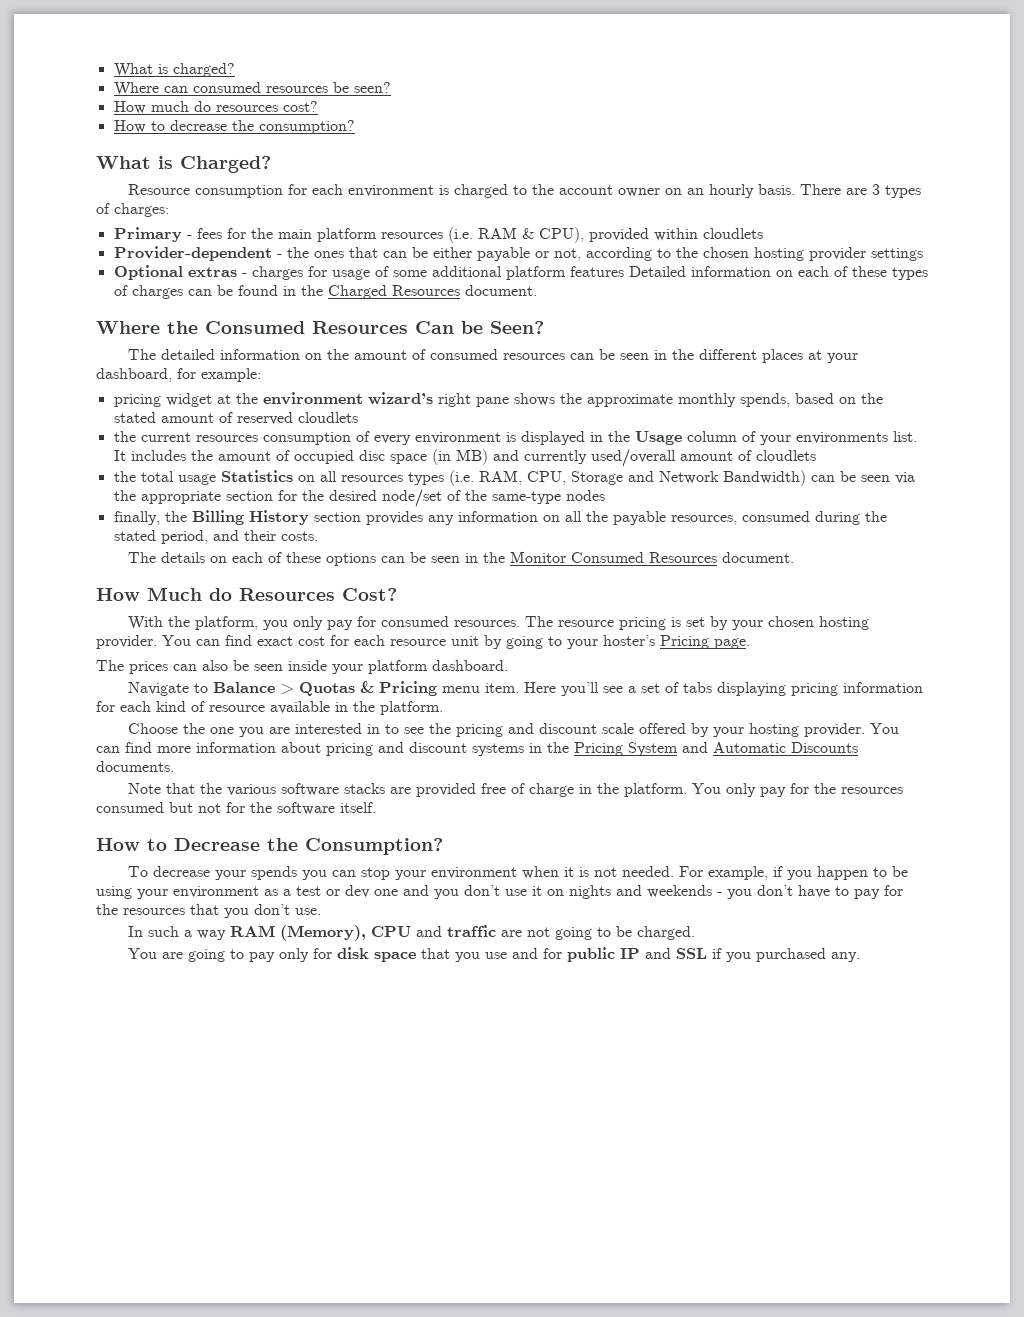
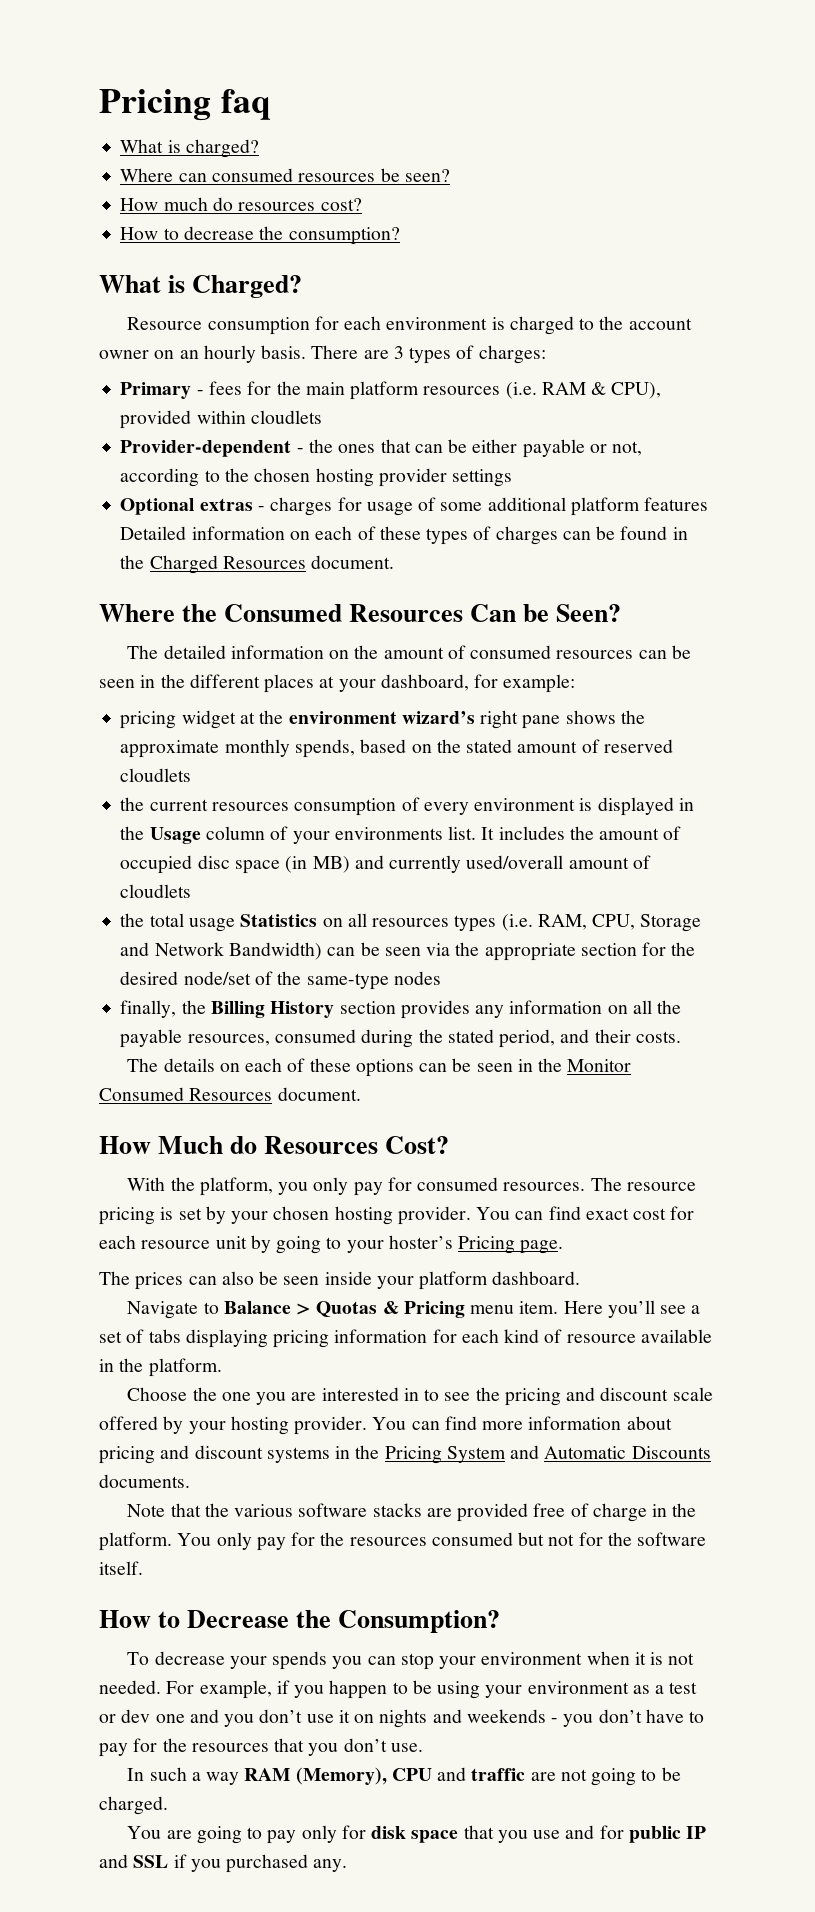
+ Pricing faq

